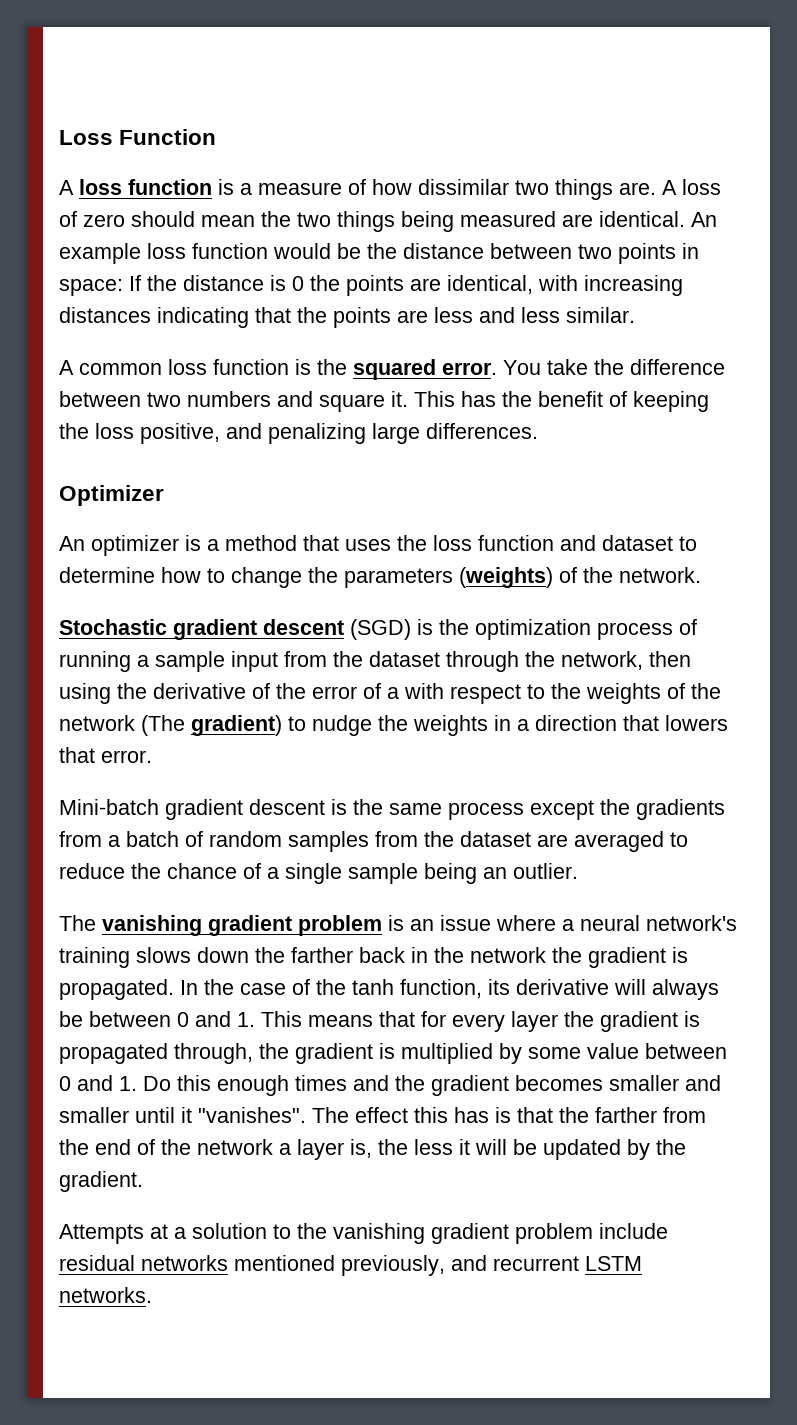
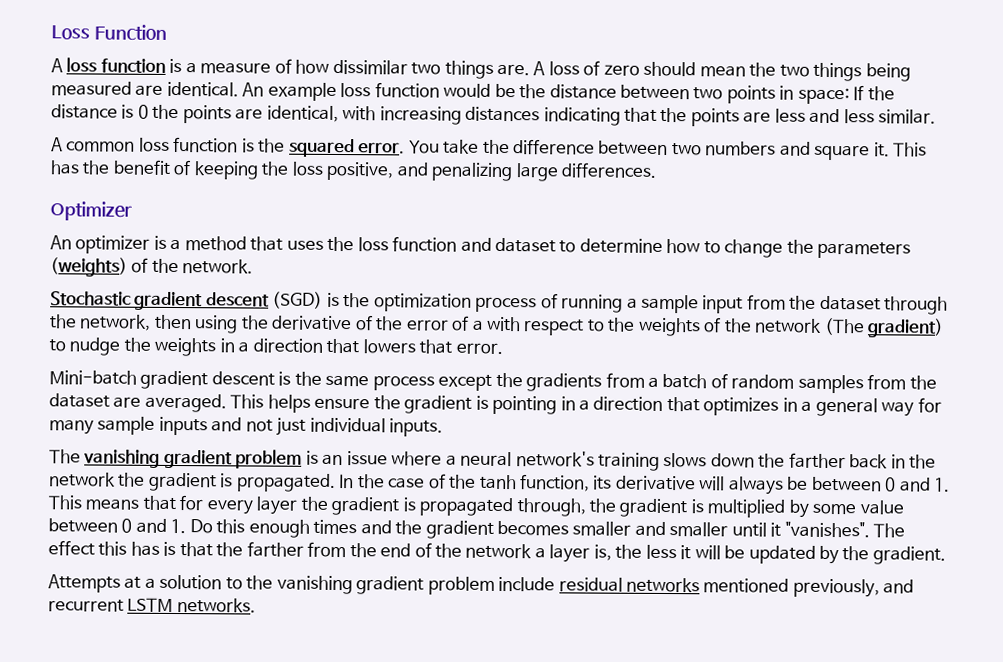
- Mini-batch gradient descent is the same process except the gradients from a batch of random samples from the dataset are averaged to reduce the chance of a single sample being an outlier.
+ Mini-batch gradient descent is the same process except the gradients from a batch of random samples from the dataset are averaged. This helps ensure the gradient is pointing in a direction that optimizes in a general way for many sample inputs and not just individual inputs.

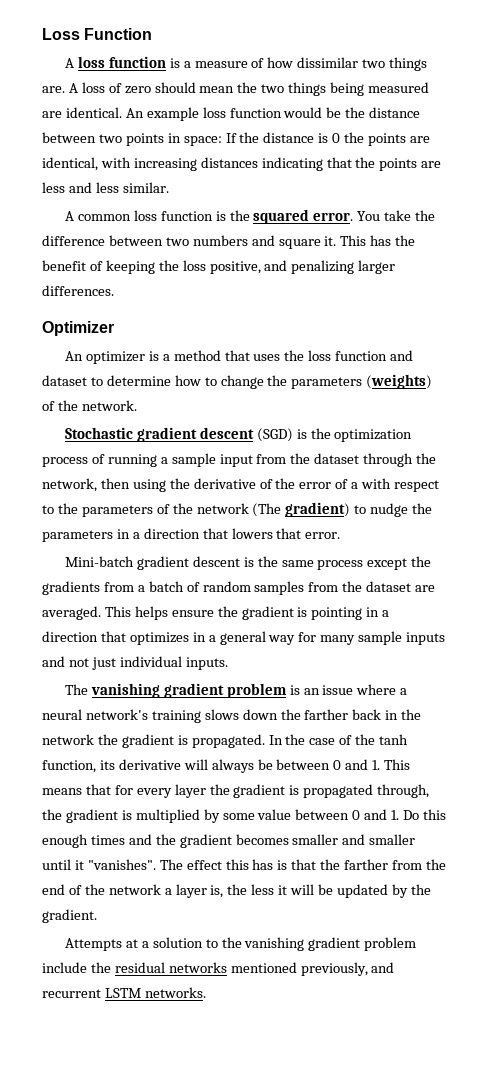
- This has the benefit of keeping the loss positive, and penalizing large differences.
+ This has the benefit of keeping the loss positive, and penalizing larger differences.
- Stochastic gradient descent (SGD) is the optimization process of running a sample input from the dataset through the network, then using the derivative of the error of a with respect to the weights of the network (The gradient) to nudge the weights in a direction that lowers that error.
+ Stochastic gradient descent (SGD) is the optimization process of running a sample input from the dataset through the network, then using the derivative of the error of a with respect to the parameters of the network (The gradient) to nudge the parameters in a direction that lowers that error.
- Attempts at a solution to the vanishing gradient problem include residual networks mentioned previously, and recurrent LSTM networks.
+ Attempts at a solution to the vanishing gradient problem include the residual networks mentioned previously, and recurrent LSTM networks.

